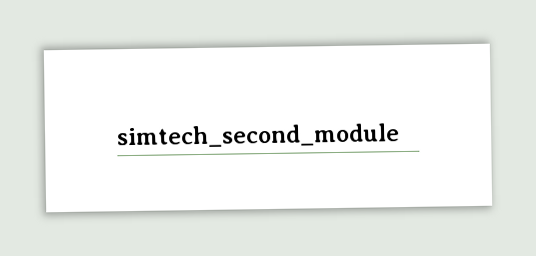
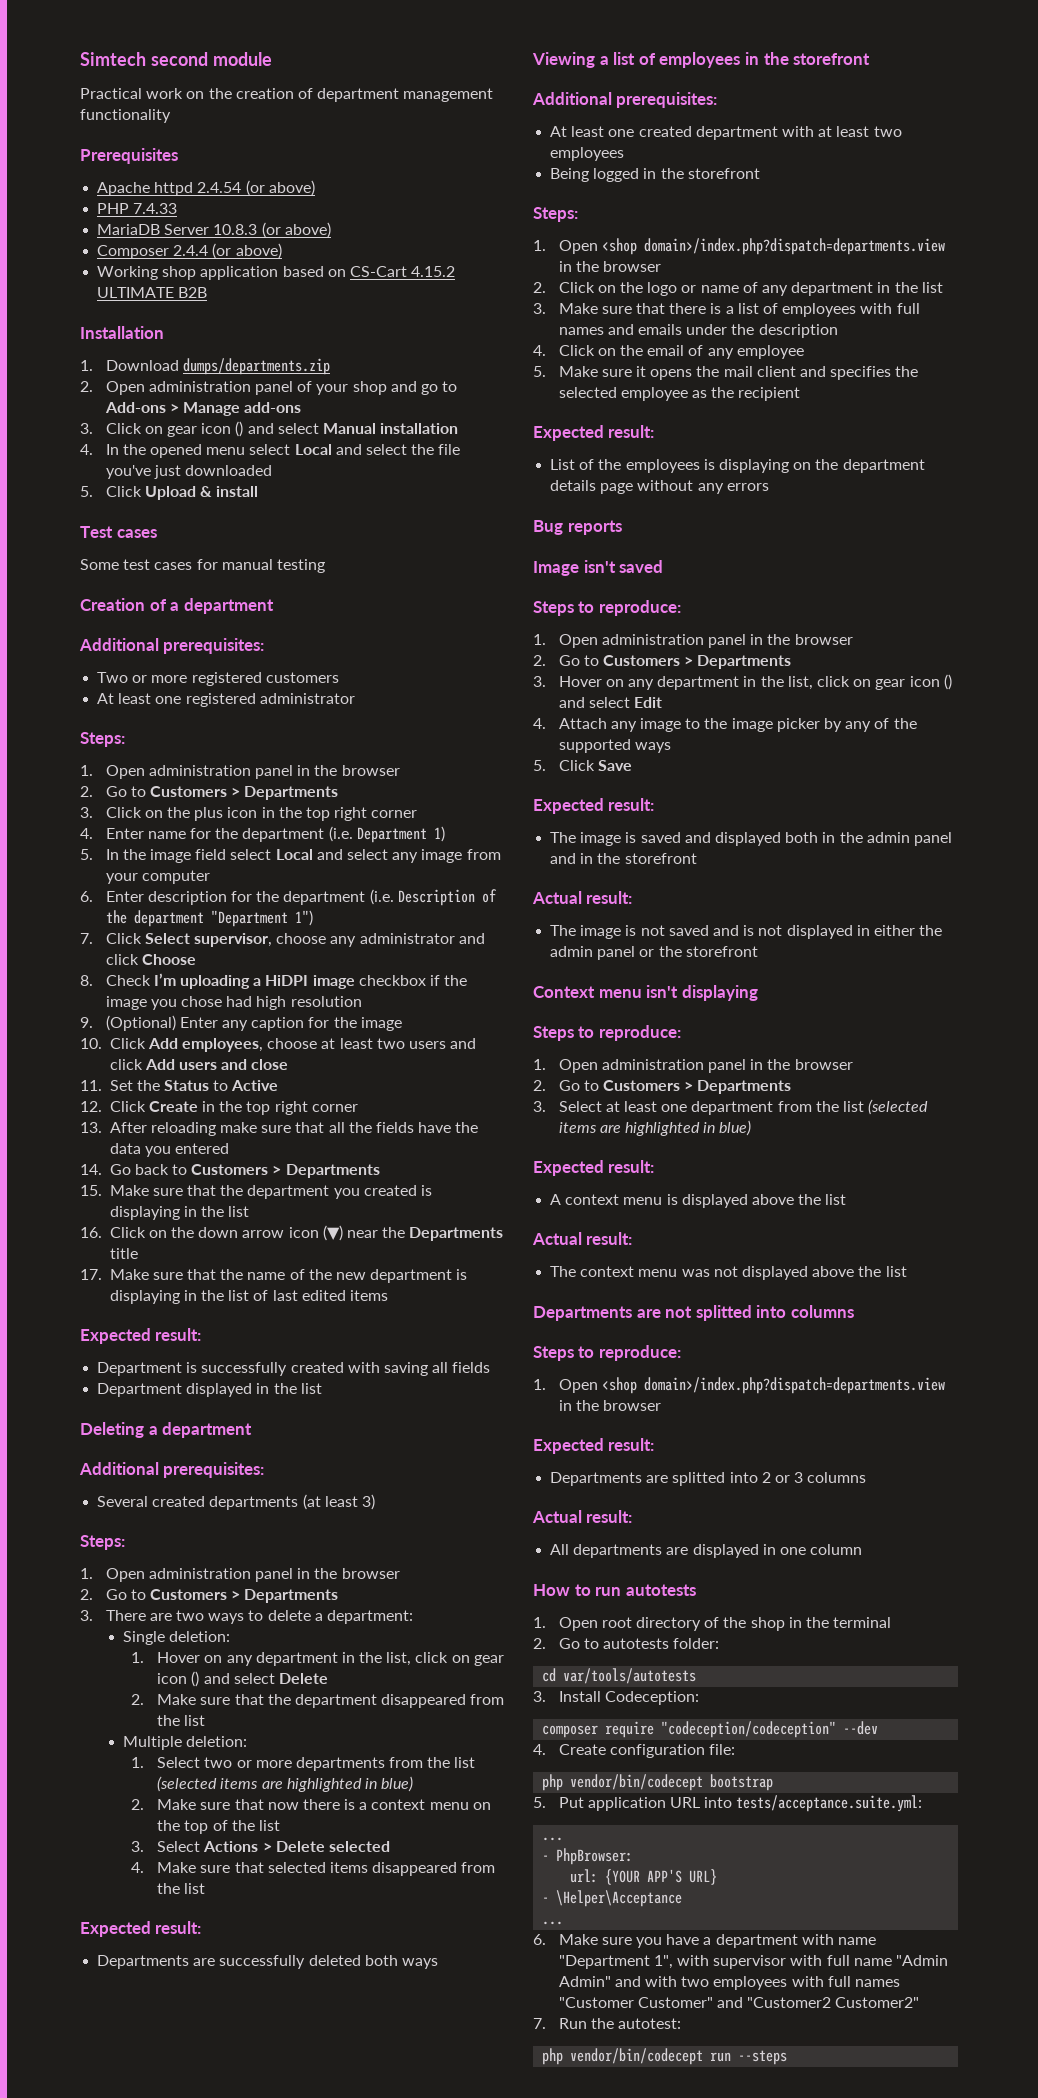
- simtech_second_module
+ Simtech second module
+ Practical work on the creation of department management functionality
+ Prerequisites
+ Apache httpd 2.4.54 (or above)
+ PHP 7.4.33
+ MariaDB Server 10.8.3 (or above)
+ Composer 2.4.4 (or above)
+ Working shop application based on CS-Cart 4.15.2 ULTIMATE B2B
+ Installation
+ 1. Download dumps/departments.zip
+ 2. Open administration panel of your shop and go to Add-ons > Manage add-ons
+ 3. Click on gear icon () and select Manual installation
+ 4. In the opened menu select Local and select the file you've just downloaded
+ 5. Click Upload & install
+ Test cases
+ Some test cases for manual testing
+ Creation of a department
+ Additional prerequisites:
+ Two or more registered customers
+ At least one registered administrator
+ Steps:
+ 1. Open administration panel in the browser
+ 2. Go to Customers > Departments
+ 3. Click on the plus icon in the top right corner
+ 4. Enter name for the department (i.e. Department 1)
+ 5. In the image field select Local and select any image from your computer
+ 6. Enter description for the department (i.e. Description of the department "Department 1")
+ 7. Click Select supervisor, choose any administrator and click Choose
+ 8. Check I’m uploading a HiDPI image checkbox if the image you chose had high resolution
+ 9. (Optional) Enter any caption for the image
+ 10. Click Add employees, choose at least two users and click Add users and close
+ 11. Set the Status to Active
+ 12. Click Create in the top right corner
+ 13. After reloading make sure that all the fields have the data you entered
+ 14. Go back to Customers > Departments
+ 15. Make sure that the department you created is displaying in the list
+ 16. Click on the down arrow icon (▼) near the Departments title
+ 17. Make sure that the name of the new department is displaying in the list of last edited items
+ Expected result:
+ Department is successfully created with saving all fields
+ Department displayed in the list
+ Deleting a department
+ Additional prerequisites:
+ Several created departments (at least 3)
+ Steps:
+ 1. Open administration panel in the browser
+ 2. Go to Customers > Departments
+ 3. There are two ways to delete a department:
+ Single deletion:
+ 1. Hover on any department in the list, click on gear icon () and select Delete
+ 2. Make sure that the department disappeared from the list
+ Multiple deletion:
+ 1. Select two or more departments from the list (selected items are highlighted in blue)
+ 2. Make sure that now there is a context menu on the top of the list
+ 3. Select Actions > Delete selected
+ 4. Make sure that selected items disappeared from the list
+ Expected result:
+ Departments are successfully deleted both ways
+ Viewing a list of employees in the storefront
+ Additional prerequisites:
+ At least one created department with at least two employees
+ Being logged in the storefront
+ Steps:
+ 1. Open <shop domain>/index.php?dispatch=departments.view in the browser
+ 2. Click on the logo or name of any department in the list
+ 3. Make sure that there is a list of employees with full names and emails under the description
+ 4. Click on the email of any employee
+ 5. Make sure it opens the mail client and specifies the selected employee as the recipient
+ Expected result:
+ List of the employees is displaying on the department details page without any errors
+ Bug reports
+ Image isn't saved
+ Steps to reproduce:
+ 1. Open administration panel in the browser
+ 2. Go to Customers > Departments
+ 3. Hover on any department in the list, click on gear icon () and select Edit
+ 4. Attach any image to the image picker by any of the supported ways
+ 5. Click Save
+ Expected result:
+ The image is saved and displayed both in the admin panel and in the storefront
+ Actual result:
+ The image is not saved and is not displayed in either the admin panel or the storefront
+ Context menu isn't displaying
+ Steps to reproduce:
+ 1. Open administration panel in the browser
+ 2. Go to Customers > Departments
+ 3. Select at least one department from the list (selected items are highlighted in blue)
+ Expected result:
+ A context menu is displayed above the list
+ Actual result:
+ The context menu was not displayed above the list
+ Departments are not splitted into columns
+ Steps to reproduce:
+ 1. Open <shop domain>/index.php?dispatch=departments.view in the browser
+ Expected result:
+ Departments are splitted into 2 or 3 columns
+ Actual result:
+ All departments are displayed in one column
+ How to run autotests
+ 1. Open root directory of the shop in the terminal
+ 2. Go to autotests folder:
+ cd var/tools/autotests
+ 3. Install Codeception:
+ composer require "codeception/codeception" --dev
+ 4. Create configuration file:
+ php vendor/bin/codecept bootstrap
+ 5. Put application URL into tests/acceptance.suite.yml:
+ ...
+ - PhpBrowser:
+ url: {YOUR APP'S URL}
+ - \Helper\Acceptance
+ ...
+ 6. Make sure you have a department with name "Department 1", with supervisor with full name "Admin Admin" and with two employees with full names "Customer Customer" and "Customer2 Customer2"
+ 7. Run the autotest:
+ php vendor/bin/codecept run --steps

